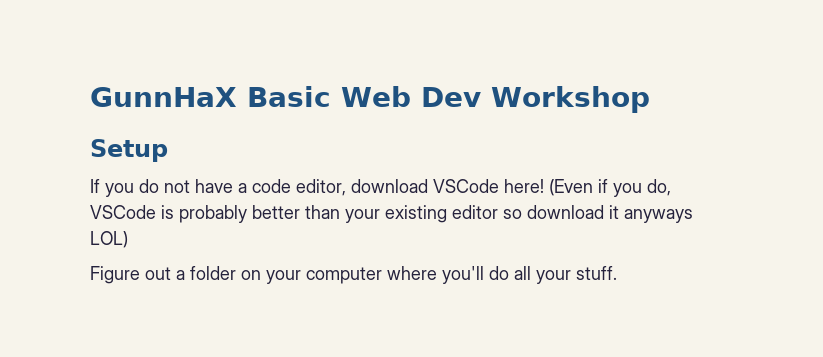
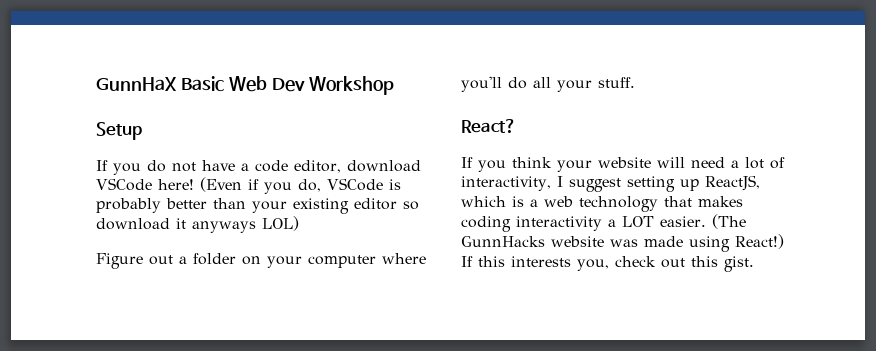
+ React?
+ If you think your website will need a lot of interactivity, I suggest setting up ReactJS, which is a web technology that makes coding interactivity a LOT easier. (The GunnHacks website was made using React!) If this interests you, check out this gist.

